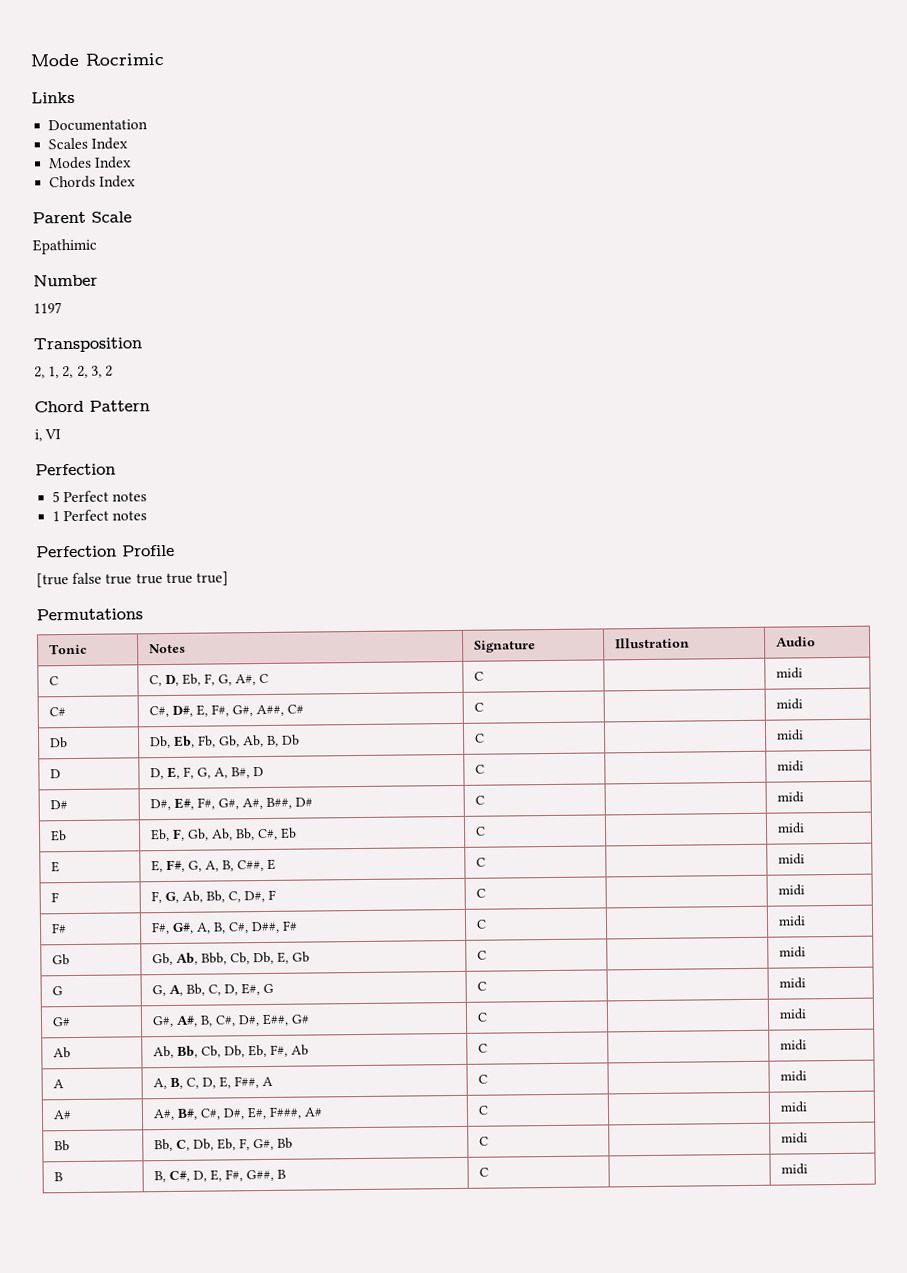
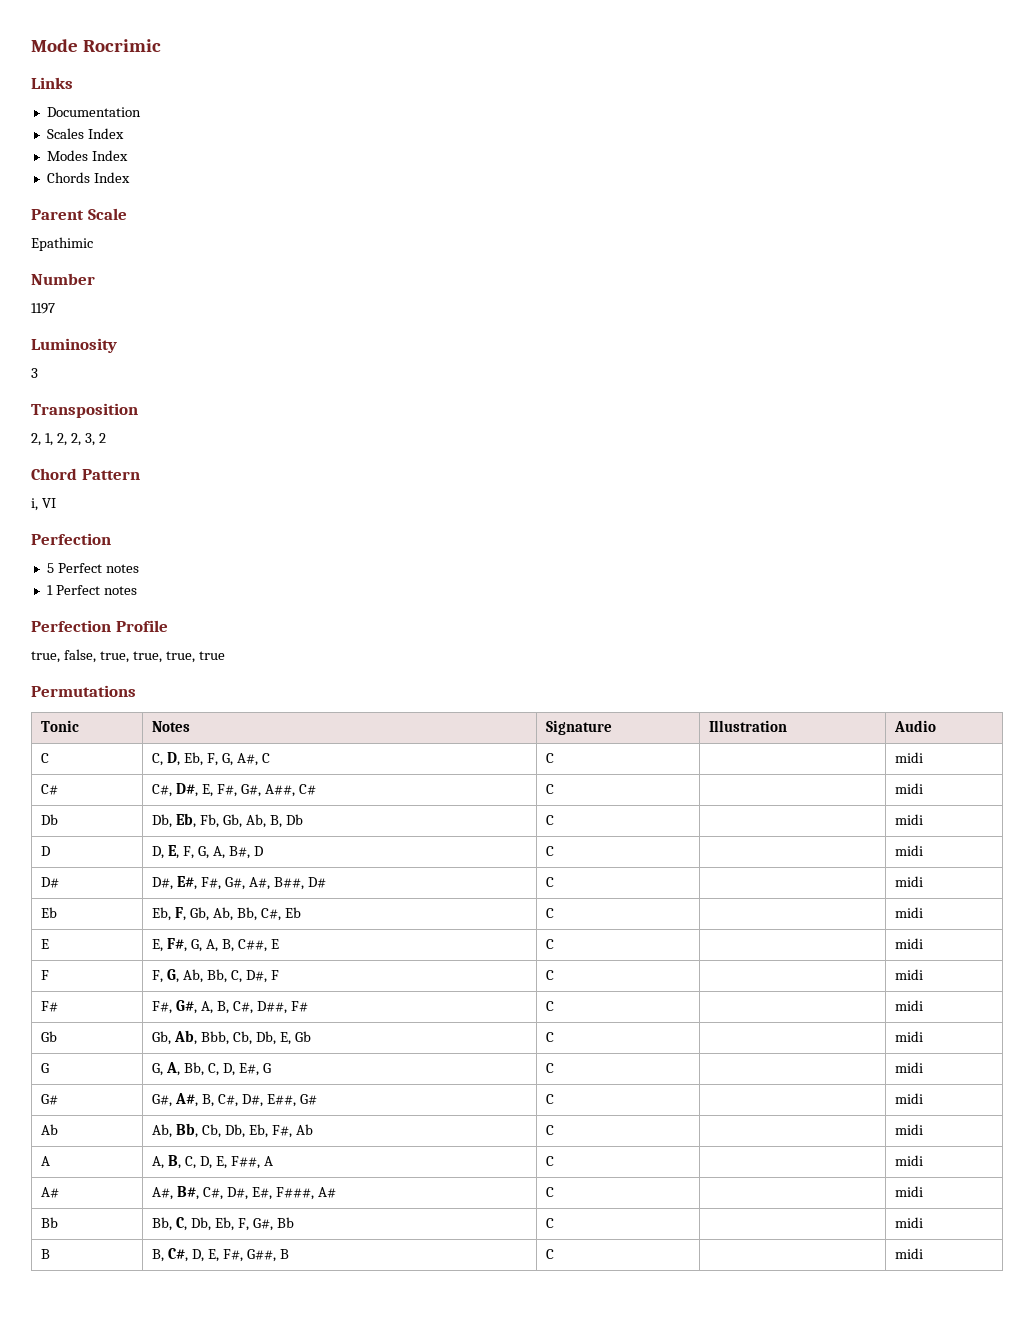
+ Luminosity
+ 3
- [true false true true true true]
+ true, false, true, true, true, true

